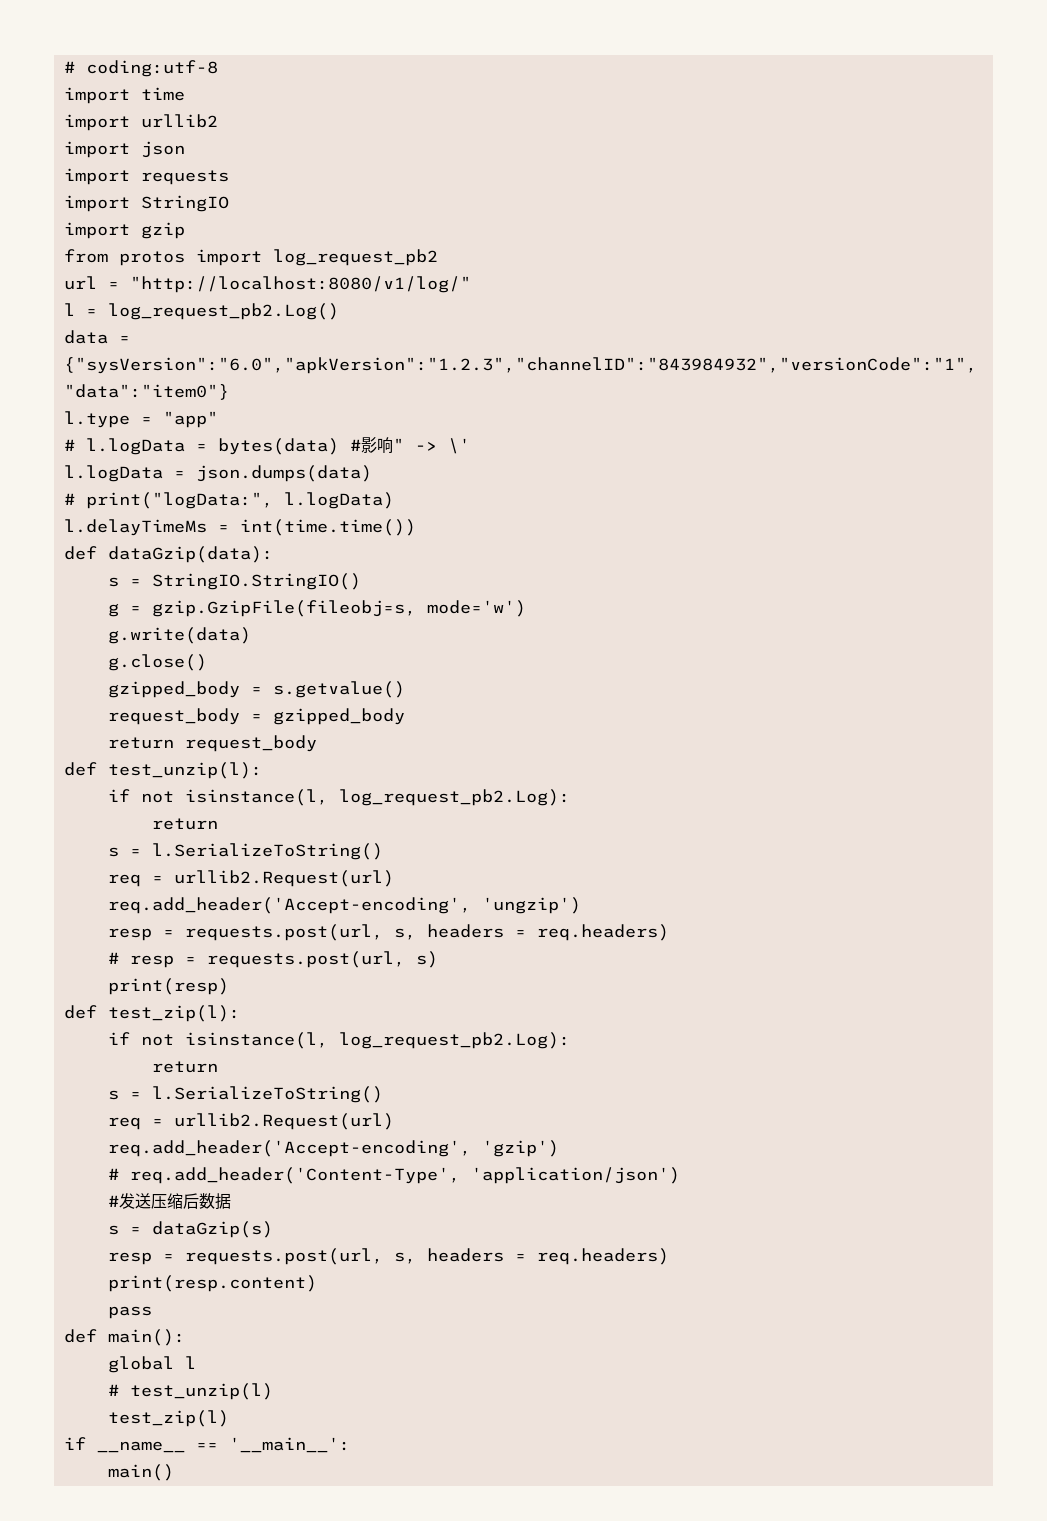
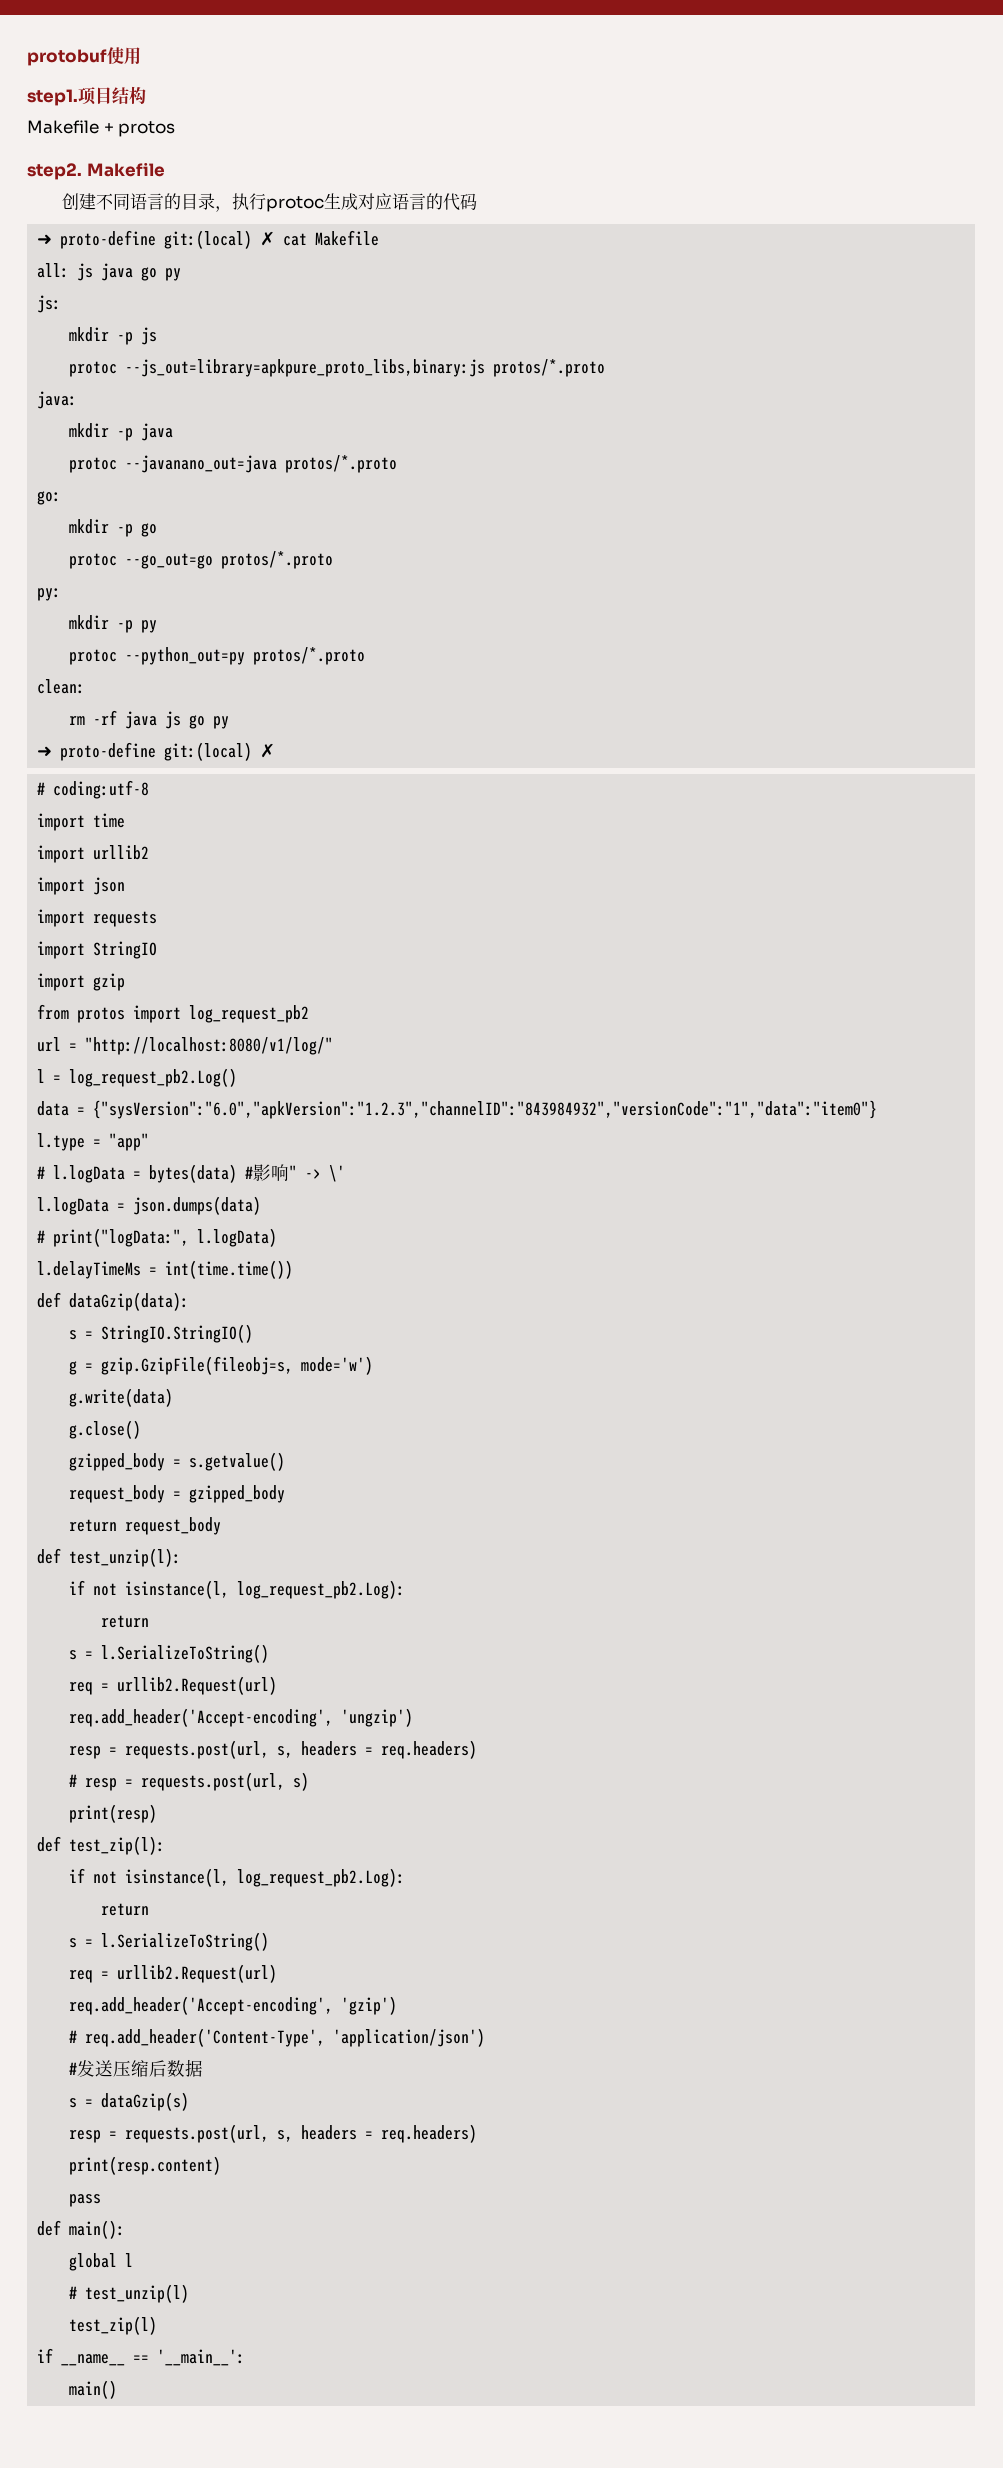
+ protobuf使用
+ step1.项目结构
+ Makefile + protos
+ step2. Makefile
+ 创建不同语言的目录，执行protoc生成对应语言的代码
+ ➜ proto-define git:(local) ✗ cat Makefile
+ all: js java go py
+ js:
+ mkdir -p js
+ protoc --js_out=library=apkpure_proto_libs,binary:js protos/*.proto
+ java:
+ mkdir -p java
+ protoc --javanano_out=java protos/*.proto
+ go:
+ mkdir -p go
+ protoc --go_out=go protos/*.proto
+ py:
+ mkdir -p py
+ protoc --python_out=py protos/*.proto
+ clean:
+ rm -rf java js go py
+ ➜ proto-define git:(local) ✗

